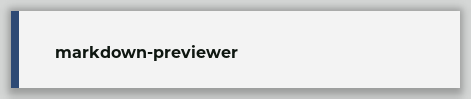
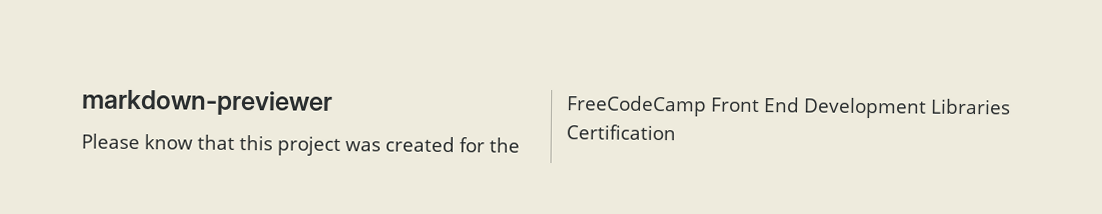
+ Please know that this project was created for the FreeCodeCamp Front End Development Libraries Certification

